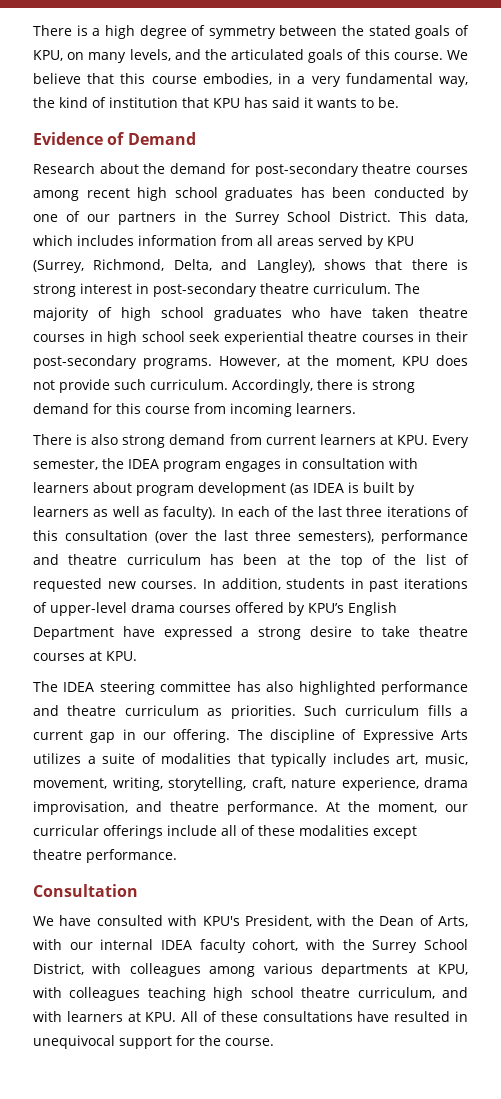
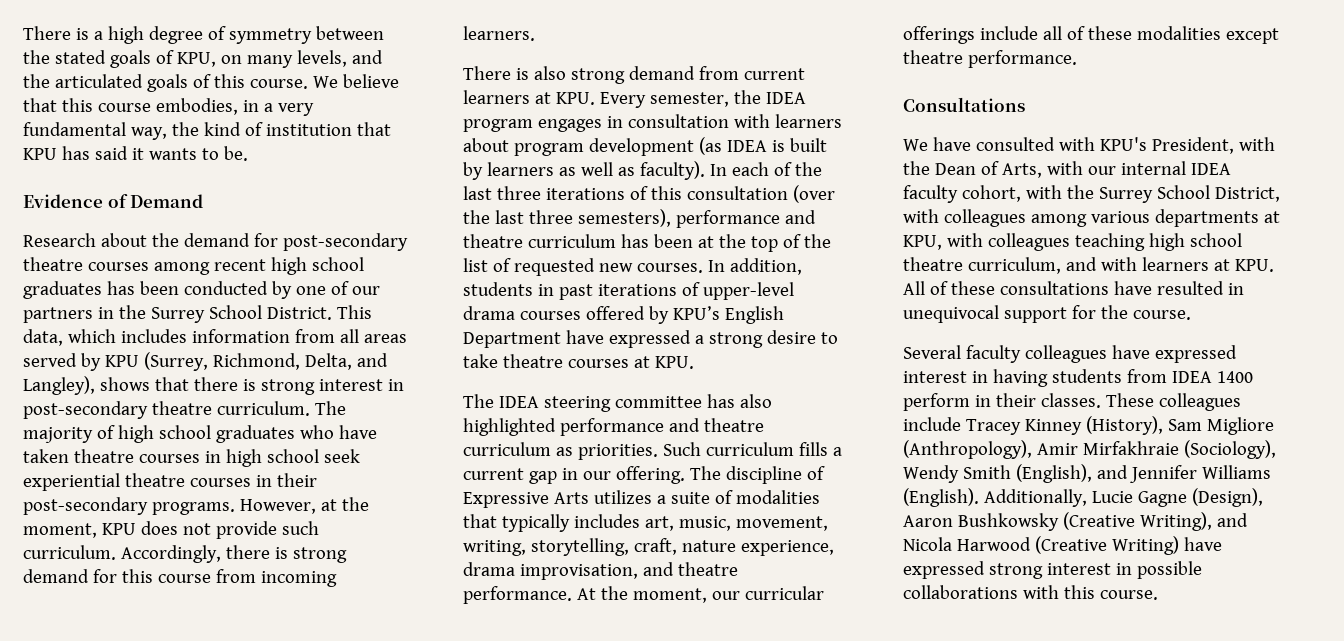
- Consultation
+ Consultations
+ Several faculty colleagues have expressed interest in having students from IDEA 1400 perform in their classes. These colleagues include Tracey Kinney (History), Sam Migliore (Anthropology), Amir Mirfakhraie (Sociology), Wendy Smith (English), and Jennifer Williams (English). Additionally, Lucie Gagne (Design), Aaron Bushkowsky (Creative Writing), and Nicola Harwood (Creative Writing) have expressed strong interest in possible collaborations with this course.

